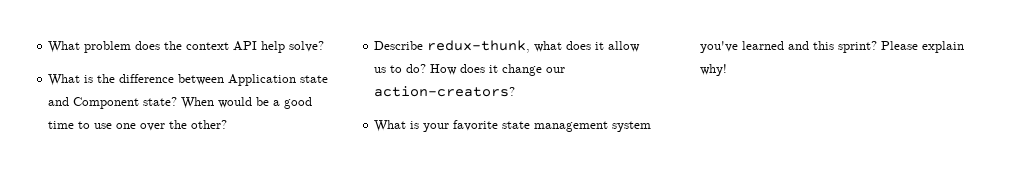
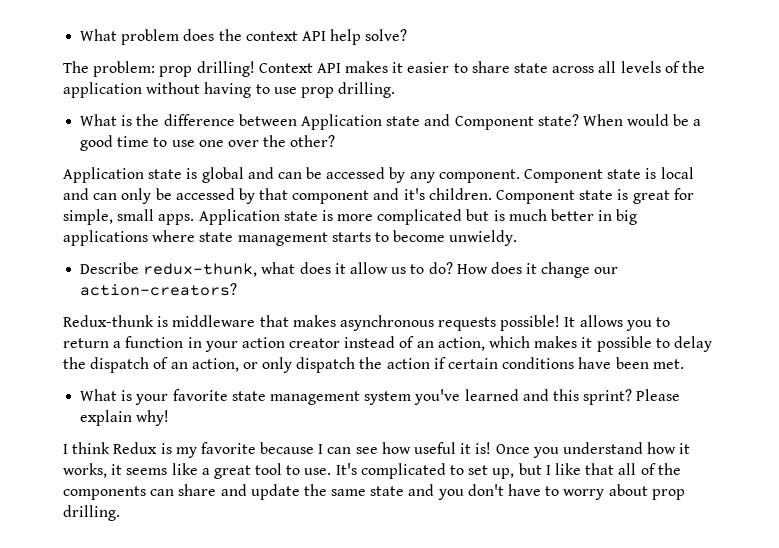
+ The problem: prop drilling! Context API makes it easier to share state across all levels of the application without having to use prop drilling.
+ Application state is global and can be accessed by any component. Component state is local and can only be accessed by that component and it's children. Component state is great for simple, small apps. Application state is more complicated but is much better in big applications where state management starts to become unwieldy.
+ Redux-thunk is middleware that makes asynchronous requests possible! It allows you to return a function in your action creator instead of an action, which makes it possible to delay the dispatch of an action, or only dispatch the action if certain conditions have been met.
+ I think Redux is my favorite because I can see how useful it is! Once you understand how it works, it seems like a great tool to use. It's complicated to set up, but I like that all of the components can share and update the same state and you don't have to worry about prop drilling.

